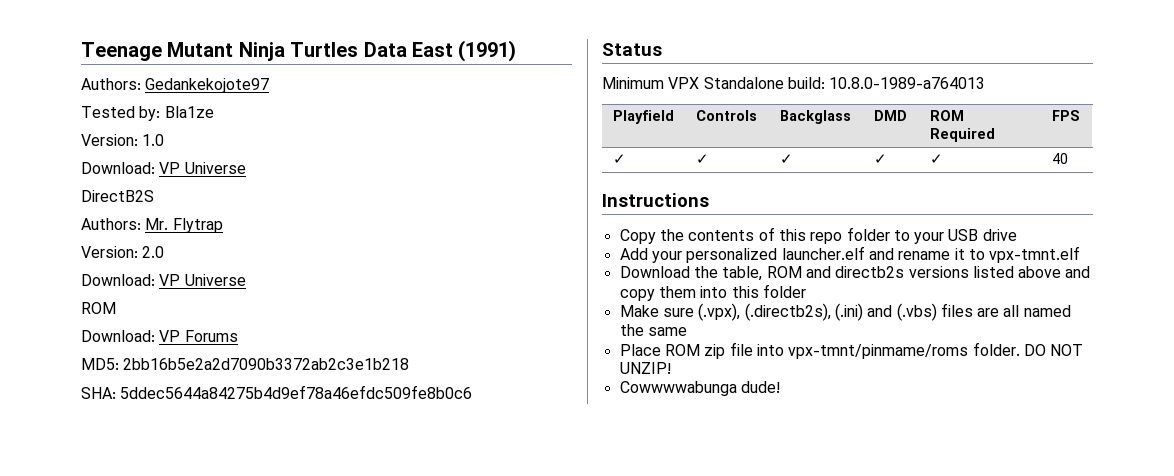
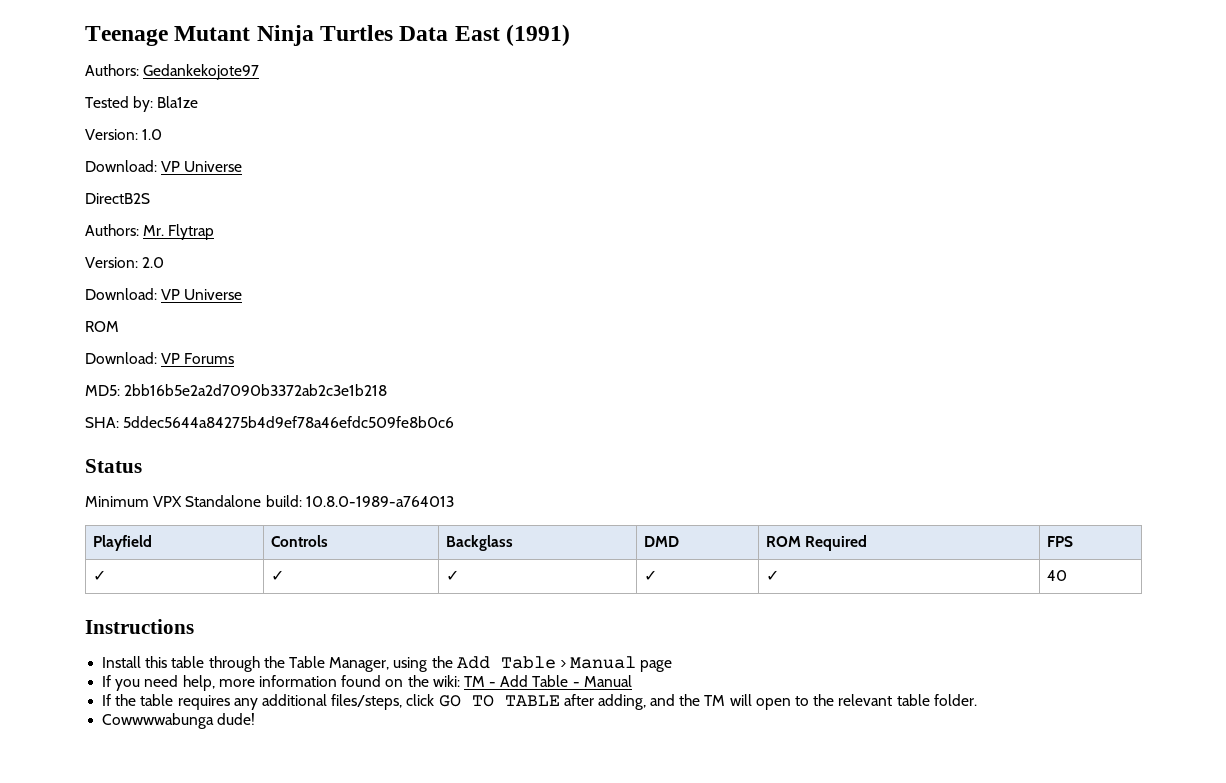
- Copy the contents of this repo folder to your USB drive
- Add your personalized launcher.elf and rename it to vpx-tmnt.elf
- Download the table, ROM and directb2s versions listed above and copy them into this folder
- Make sure (.vpx), (.directb2s), (.ini) and (.vbs) files are all named the same
- Place ROM zip file into vpx-tmnt/pinmame/roms folder. DO NOT UNZIP!
+ Install this table through the Table Manager, using the Add Table > Manual page
+ If you need help, more information found on the wiki: TM - Add Table - Manual
+ If the table requires any additional files/steps, click GO TO TABLE after adding, and the TM will open to the relevant table folder.

